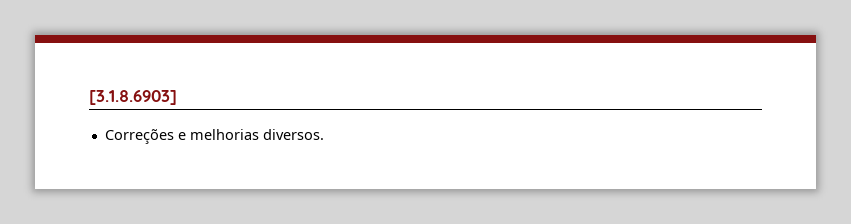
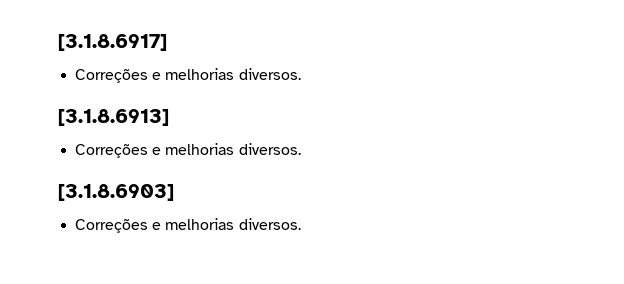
+ [3.1.8.6917]
+ Correções e melhorias diversos.
+ [3.1.8.6913]
+ Correções e melhorias diversos.

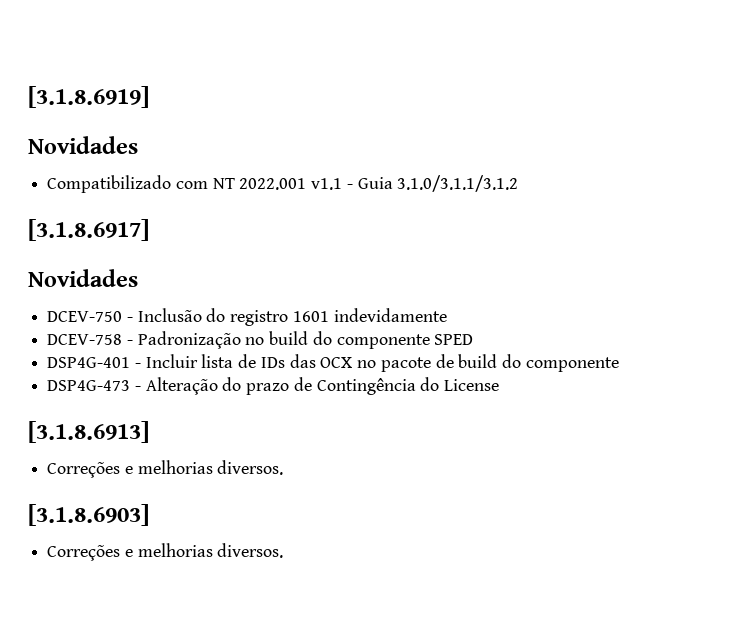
+ [3.1.8.6919]
+ Novidades
+ Compatibilizado com NT 2022.001 v1.1 - Guia 3.1.0/3.1.1/3.1.2
  [3.1.8.6917]
- Correções e melhorias diversos.
+ Novidades
+ DCEV-750 - Inclusão do registro 1601 indevidamente
+ DCEV-758 - Padronização no build do componente SPED
+ DSP4G-401 - Incluir lista de IDs das OCX no pacote de build do componente
+ DSP4G-473 - Alteração do prazo de Contingência do License

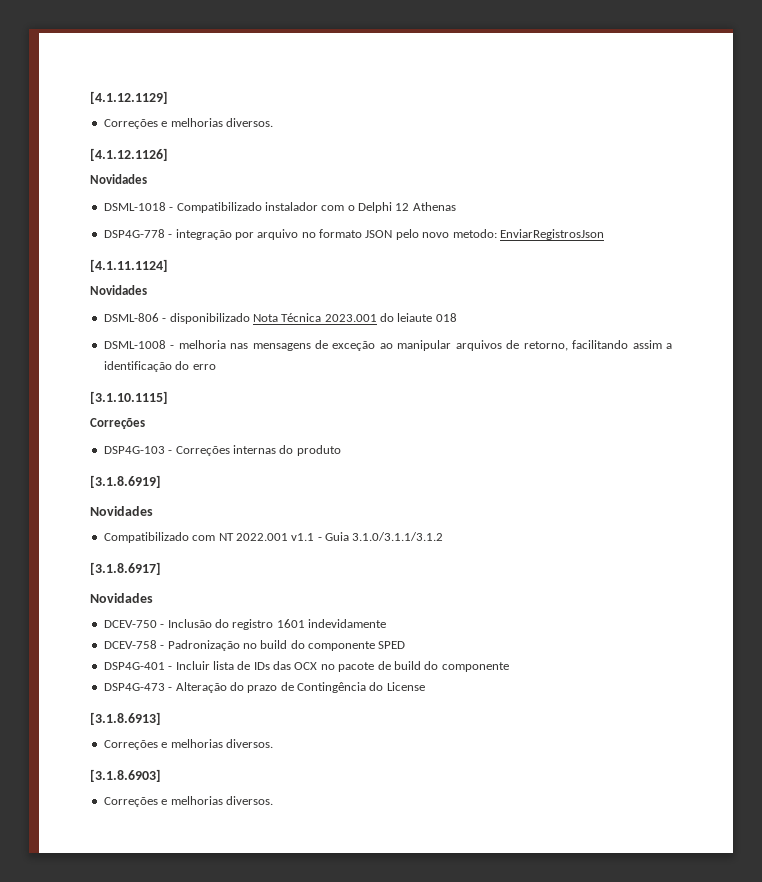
+ [4.1.12.1129]
+ Correções e melhorias diversos.
+ [4.1.12.1126]
+ Novidades
+ DSML-1018 - Compatibilizado instalador com o Delphi 12 Athenas
+ DSP4G-778 - integração por arquivo no formato JSON pelo novo metodo: EnviarRegistrosJson
+ [4.1.11.1124]
+ Novidades
+ DSML-806 - disponibilizado Nota Técnica 2023.001 do leiaute 018
+ DSML-1008 - melhoria nas mensagens de exceção ao manipular arquivos de retorno, facilitando assim a identificação do erro
+ [3.1.10.1115]
+ Correções
+ DSP4G-103 - Correções internas do produto

